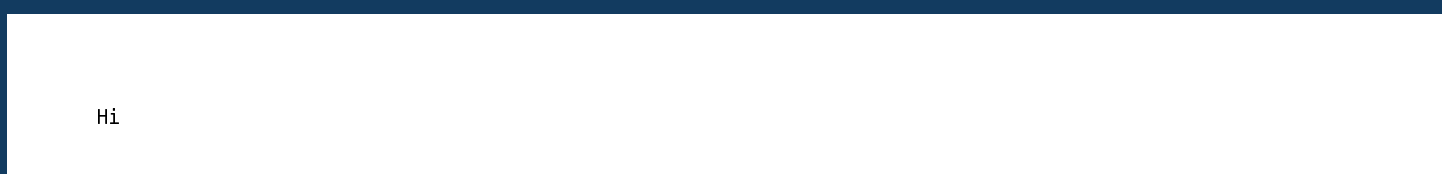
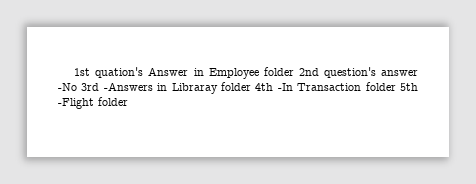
- Hi
+ 1st quation's Answer in Employee folder 2nd question's answer -No 3rd -Answers in Libraray folder 4th -In Transaction folder 5th -Flight folder

